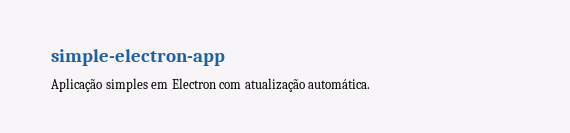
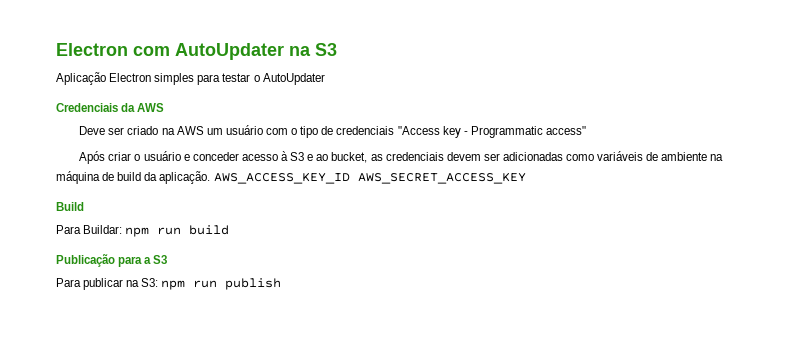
- simple-electron-app
- Aplicação simples em Electron com atualização automática.
+ Electron com AutoUpdater na S3
+ Aplicação Electron simples para testar o AutoUpdater
+ Credenciais da AWS
+ Deve ser criado na AWS um usuário com o tipo de credenciais "Access key - Programmatic access"
+ Após criar o usuário e conceder acesso à S3 e ao bucket, as credenciais devem ser adicionadas como variáveis de ambiente na máquina de build da aplicação. AWS_ACCESS_KEY_ID AWS_SECRET_ACCESS_KEY
+ Build
+ Para Buildar: npm run build
+ Publicação para a S3
+ Para publicar na S3: npm run publish

